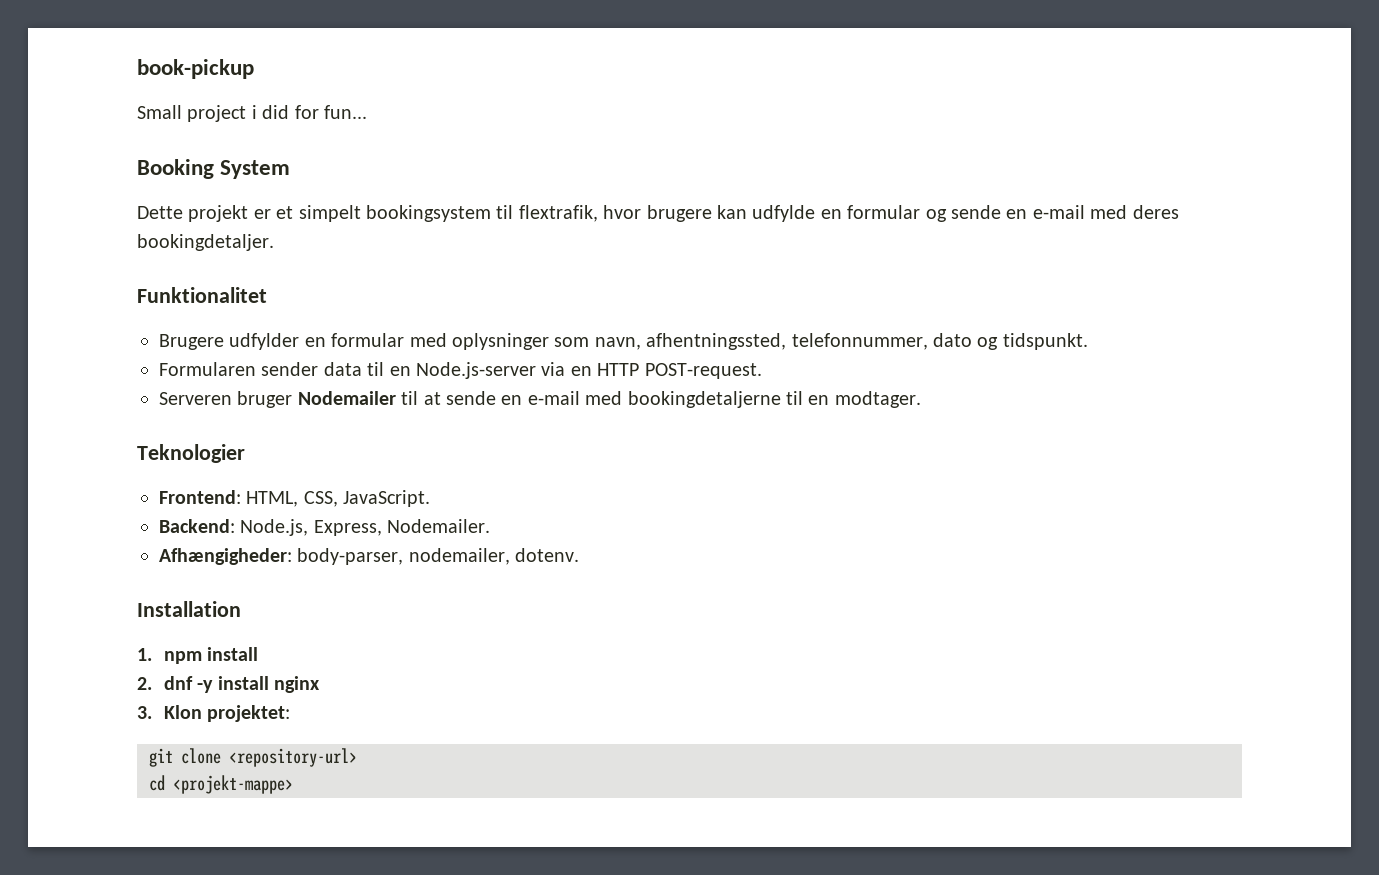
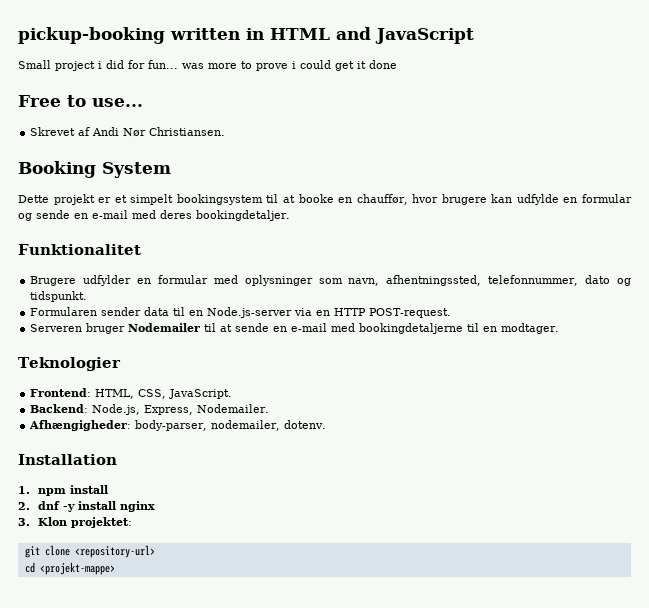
- book-pickup
+ pickup-booking written in HTML and JavaScript
- Small project i did for fun...
+ Small project i did for fun... was more to prove i could get it done
+ Free to use...
+ Skrevet af Andi Nør Christiansen.
- Dette projekt er et simpelt bookingsystem til flextrafik, hvor brugere kan udfylde en formular og sende en e-mail med deres bookingdetaljer.
+ Dette projekt er et simpelt bookingsystem til at booke en chauffør, hvor brugere kan udfylde en formular og sende en e-mail med deres bookingdetaljer.

